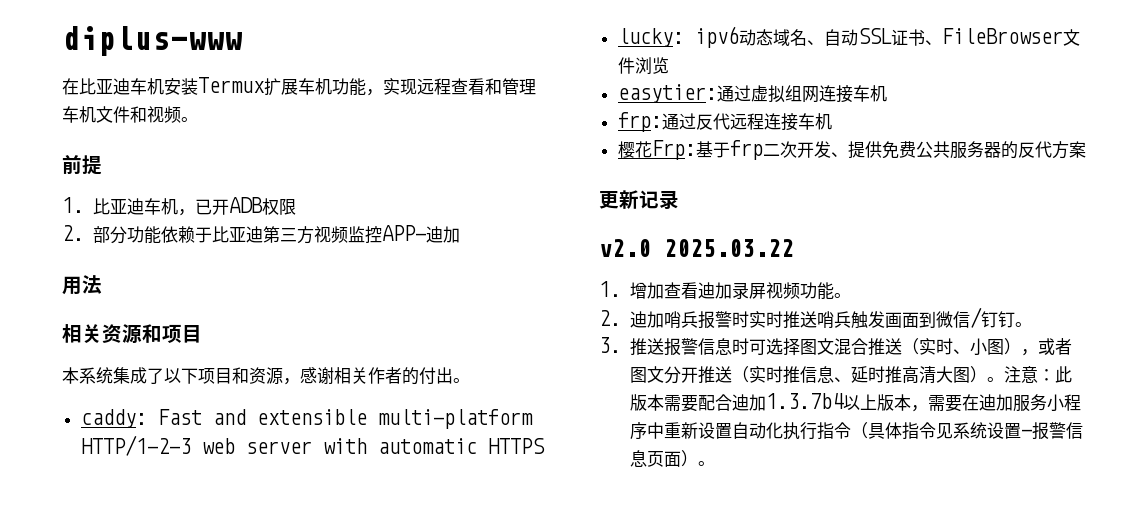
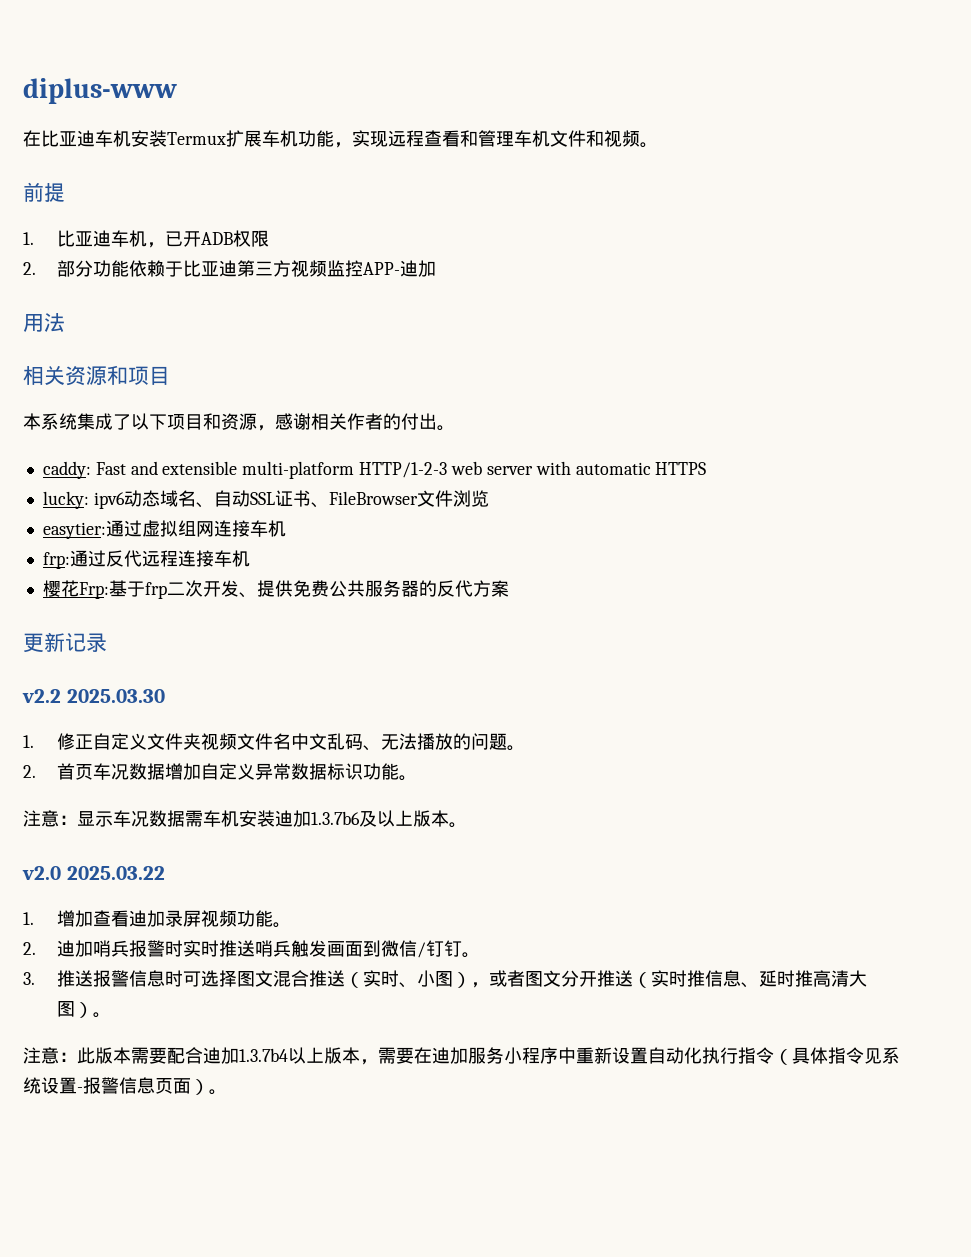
+ v2.2 2025.03.30
+ 1.修正自定义文件夹视频文件名中文乱码、无法播放的问题。
+ 2.首页车况数据增加自定义异常数据标识功能。
+ 注意：显示车况数据需车机安装迪加1.3.7b6及以上版本。
- 3.推送报警信息时可选择图文混合推送（实时、小图），或者图文分开推送（实时推信息、延时推高清大图）。注意：此版本需要配合迪加1.3.7b4以上版本，需要在迪加服务小程序中重新设置自动化执行指令（具体指令见系统设置-报警信息页面）。
+ 3.推送报警信息时可选择图文混合推送（实时、小图），或者图文分开推送（实时推信息、延时推高清大图）。
+ 注意：此版本需要配合迪加1.3.7b4以上版本，需要在迪加服务小程序中重新设置自动化执行指令（具体指令见系统设置-报警信息页面）。

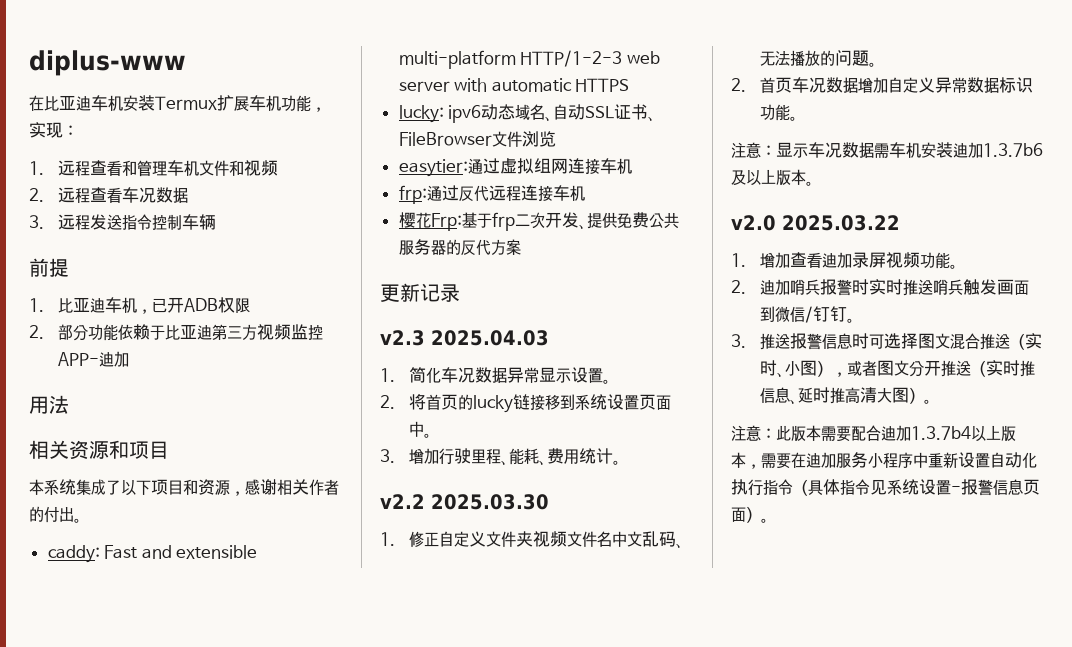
- 在比亚迪车机安装Termux扩展车机功能，实现远程查看和管理车机文件和视频。
+ 在比亚迪车机安装Termux扩展车机功能，实现：
+ 1.远程查看和管理车机文件和视频
+ 2.远程查看车况数据
+ 3.远程发送指令控制车辆
+ v2.3 2025.04.03
+ 1.简化车况数据异常显示设置。
+ 2.将首页的lucky链接移到系统设置页面中。
+ 3.增加行驶里程、能耗、费用统计。

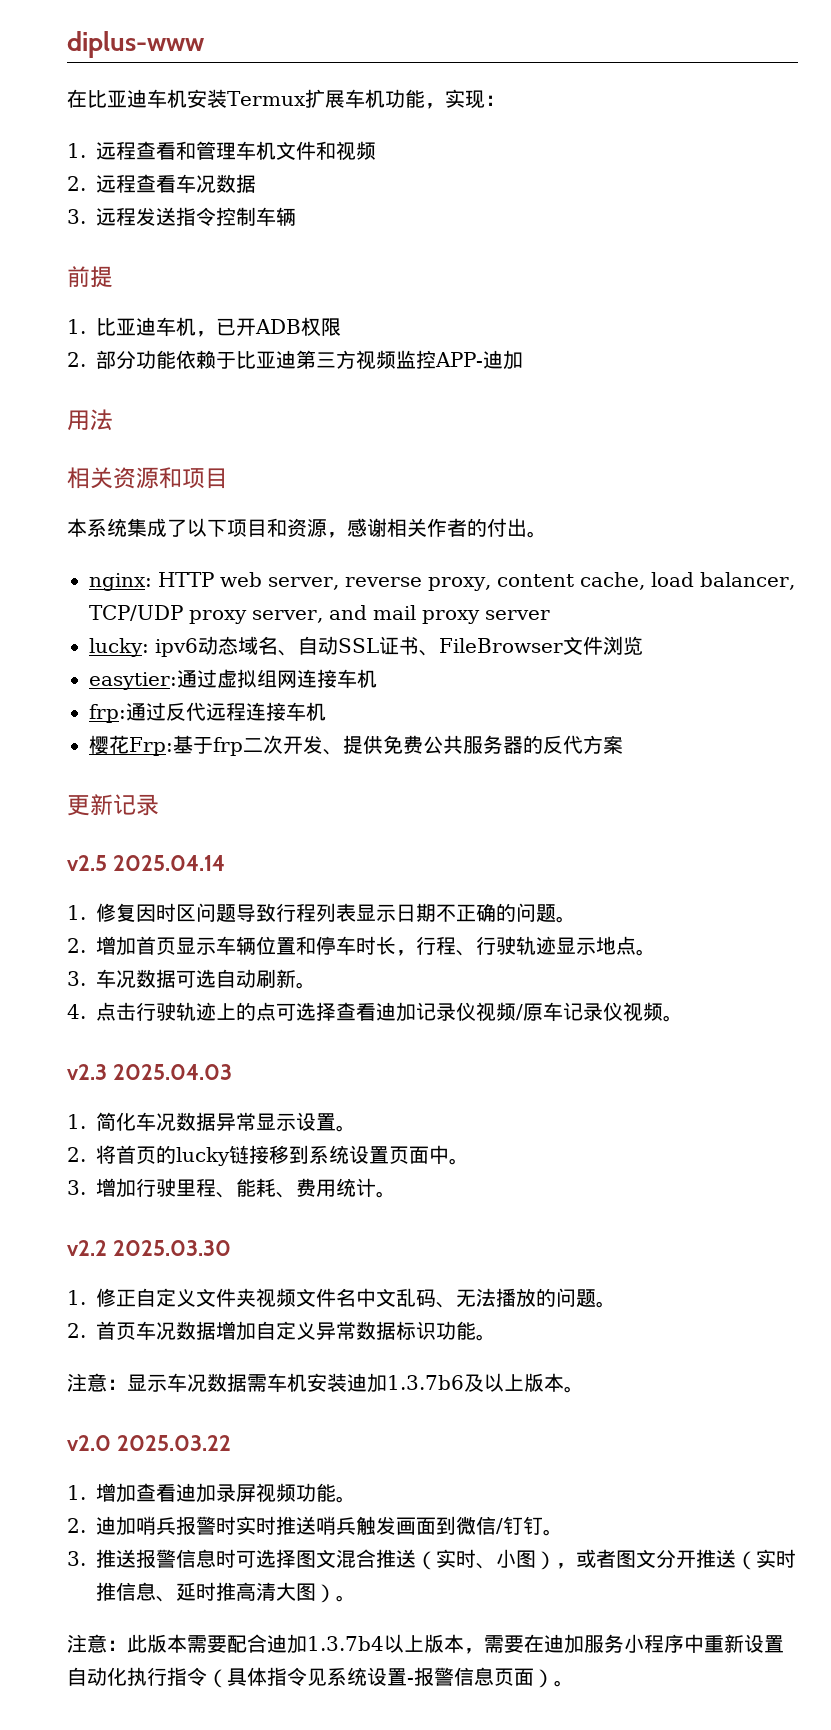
- caddy: Fast and extensible multi-platform HTTP/1-2-3 web server with automatic HTTPS
+ nginx: HTTP web server, reverse proxy, content cache, load balancer, TCP/UDP proxy server, and mail proxy server
+ v2.5 2025.04.14
+ 1.修复因时区问题导致行程列表显示日期不正确的问题。
+ 2.增加首页显示车辆位置和停车时长，行程、行驶轨迹显示地点。
+ 3.车况数据可选自动刷新。
+ 4.点击行驶轨迹上的点可选择查看迪加记录仪视频/原车记录仪视频。

